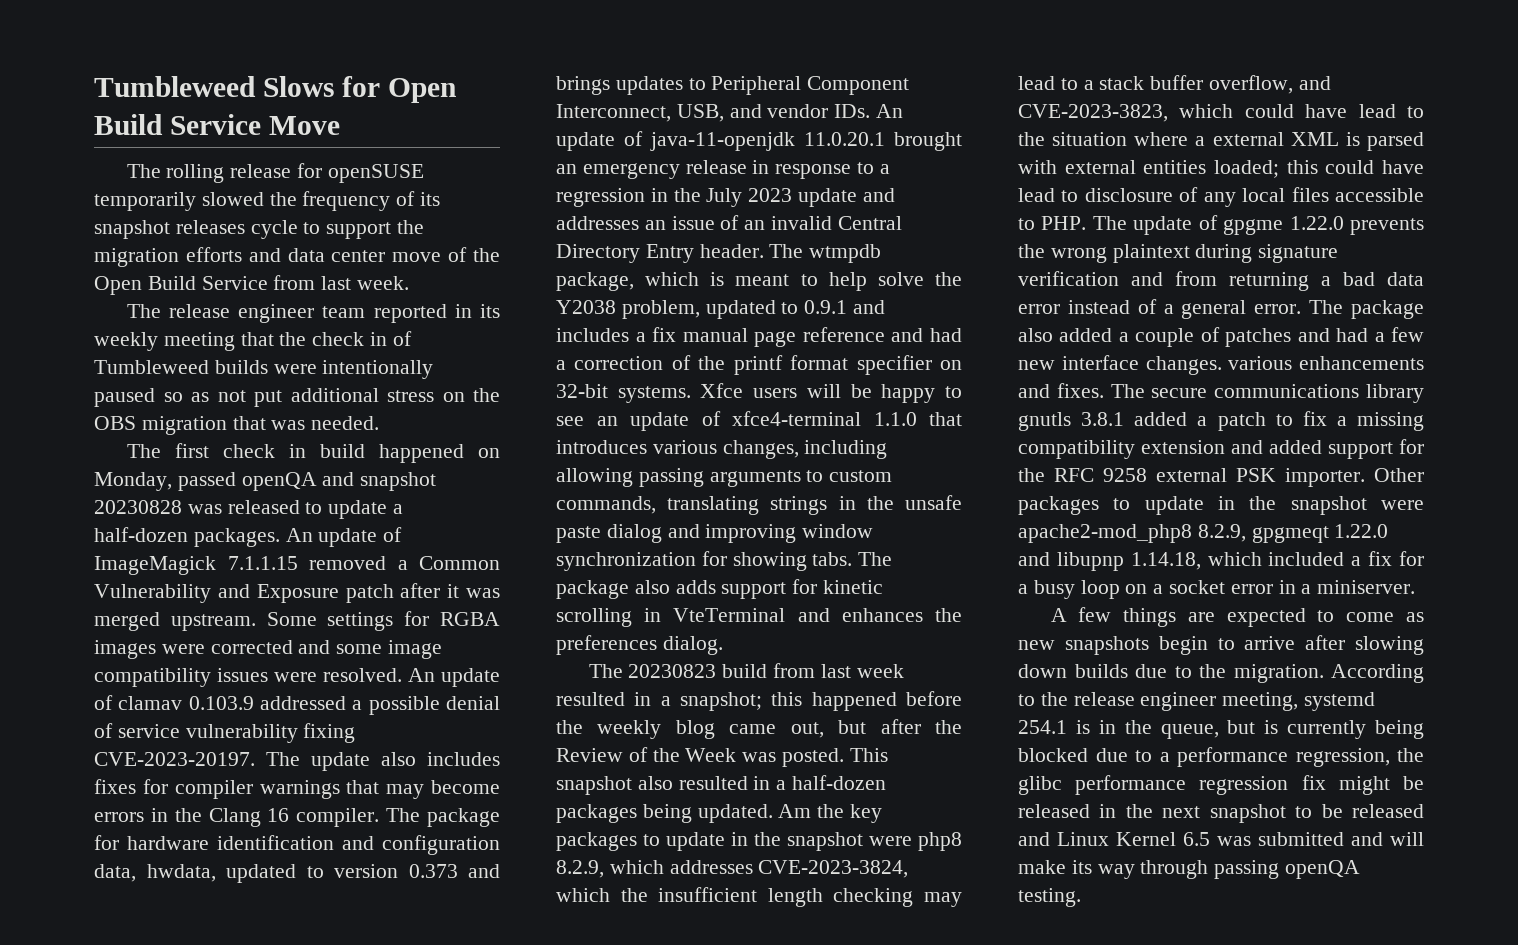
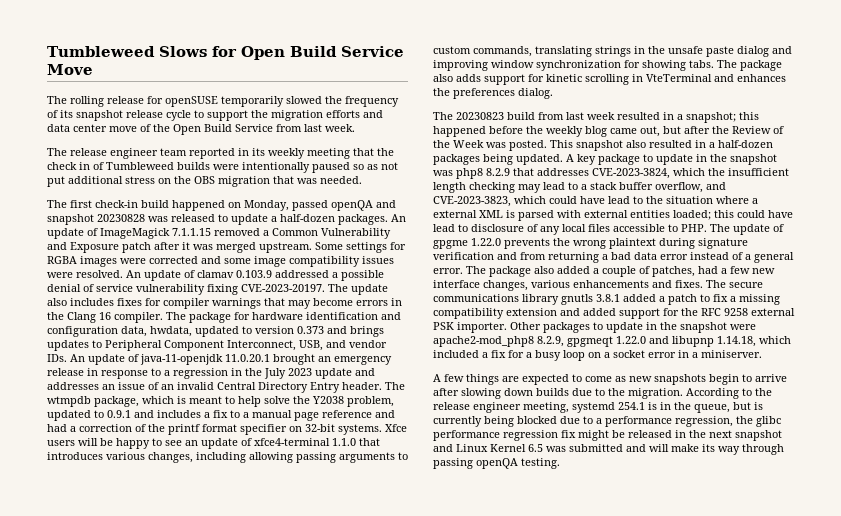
- The rolling release for openSUSE temporarily slowed the frequency of its snapshot releases cycle to support the migration efforts and data center move of the Open Build Service from last week.
+ The rolling release for openSUSE temporarily slowed the frequency of its snapshot release cycle to support the migration efforts and data center move of the Open Build Service from last week.
- The first check in build happened on Monday, passed openQA and snapshot 20230828 was released to update a half-dozen packages.
+ The first check-in build happened on Monday, passed openQA and snapshot 20230828 was released to update a half-dozen packages.
- The wtmpdb package, which is meant to help solve the Y2038 problem, updated to 0.9.1 and includes a fix manual page reference and had a correction of the printf format specifier on 32-bit systems.
+ The wtmpdb package, which is meant to help solve the Y2038 problem, updated to 0.9.1 and includes a fix to a manual page reference and had a correction of the printf format specifier on 32-bit systems.
- Am the key packages to update in the snapshot were php8 8.2.9, which addresses CVE-2023-3824, which the insufficient length checking may lead to a stack buffer overflow, and CVE-2023-3823, which could have lead to the situation where a external XML is parsed with external entities loaded;
+ A key package to update in the snapshot was php8 8.2.9 that addresses CVE-2023-3824, which the insufficient length checking may lead to a stack buffer overflow, and CVE-2023-3823, which could have lead to the situation where a external XML is parsed with external entities loaded;
- The package also added a couple of patches and had a few new interface changes. various enhancements and fixes.
+ The package also added a couple of patches, had a few new interface changes, various enhancements and fixes.
- According to the release engineer meeting, systemd 254.1 is in the queue, but is currently being blocked due to a performance regression, the glibc performance regression fix might be released in the next snapshot to be released and Linux Kernel 6.5 was submitted and will make its way through passing openQA testing.
+ According to the release engineer meeting, systemd 254.1 is in the queue, but is currently being blocked due to a performance regression, the glibc performance regression fix might be released in the next snapshot and Linux Kernel 6.5 was submitted and will make its way through passing openQA testing.

